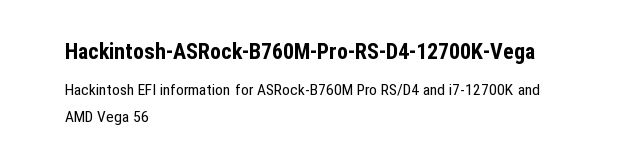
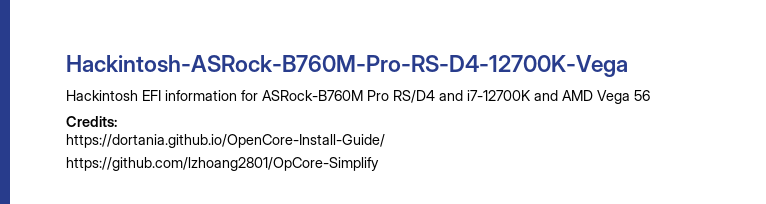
+ Credits:
+ https://dortania.github.io/OpenCore-Install-Guide/
+ https://github.com/lzhoang2801/OpCore-Simplify

